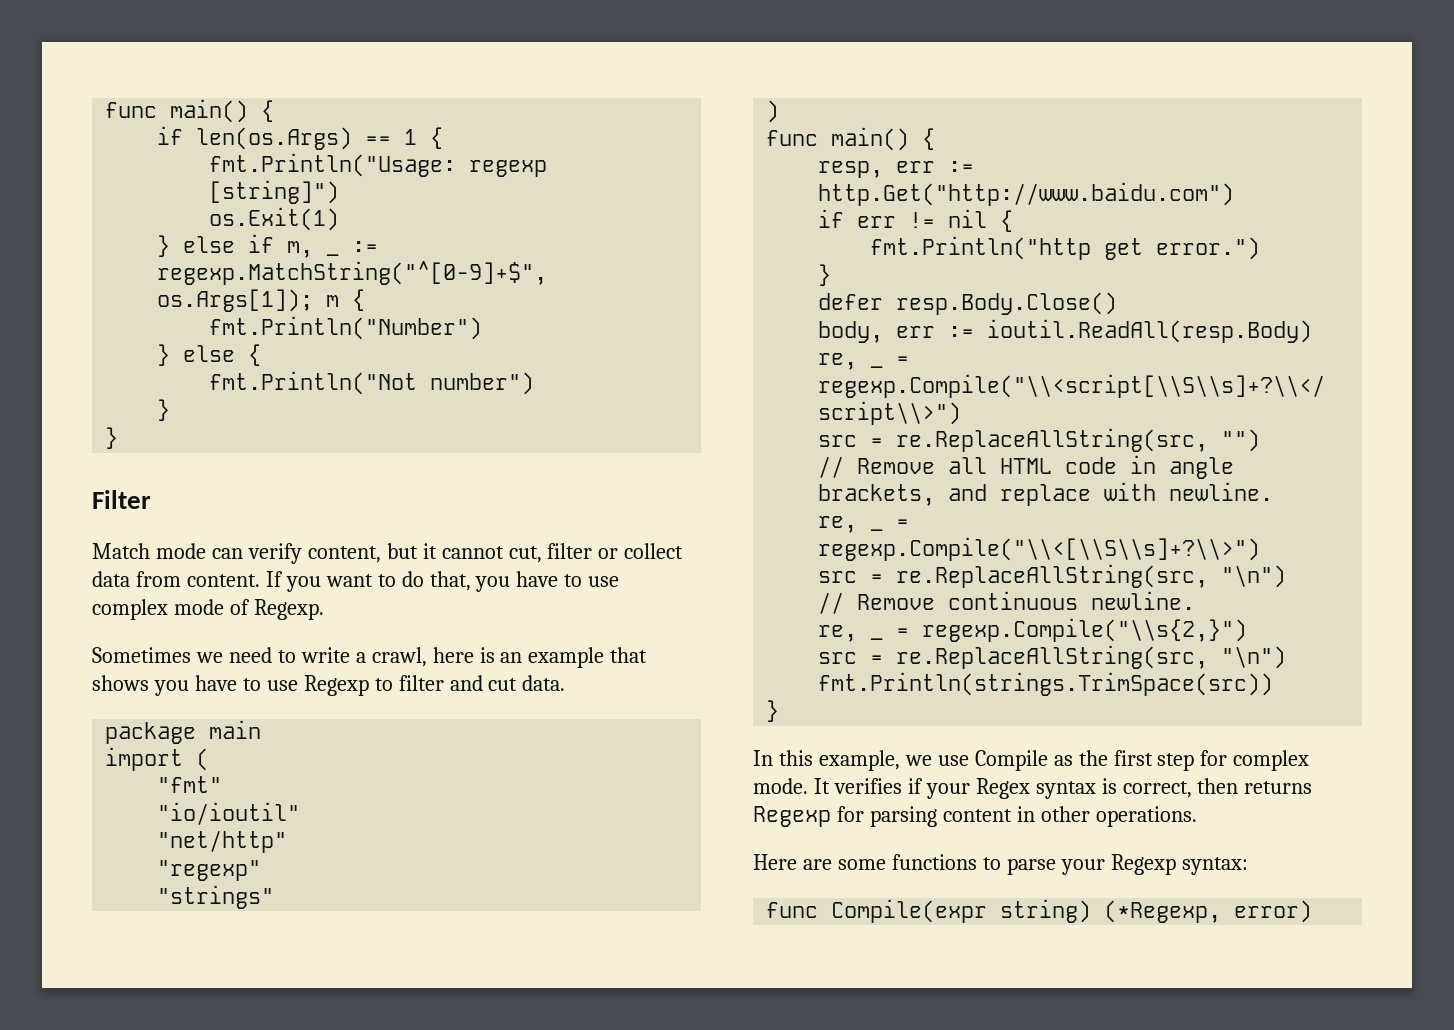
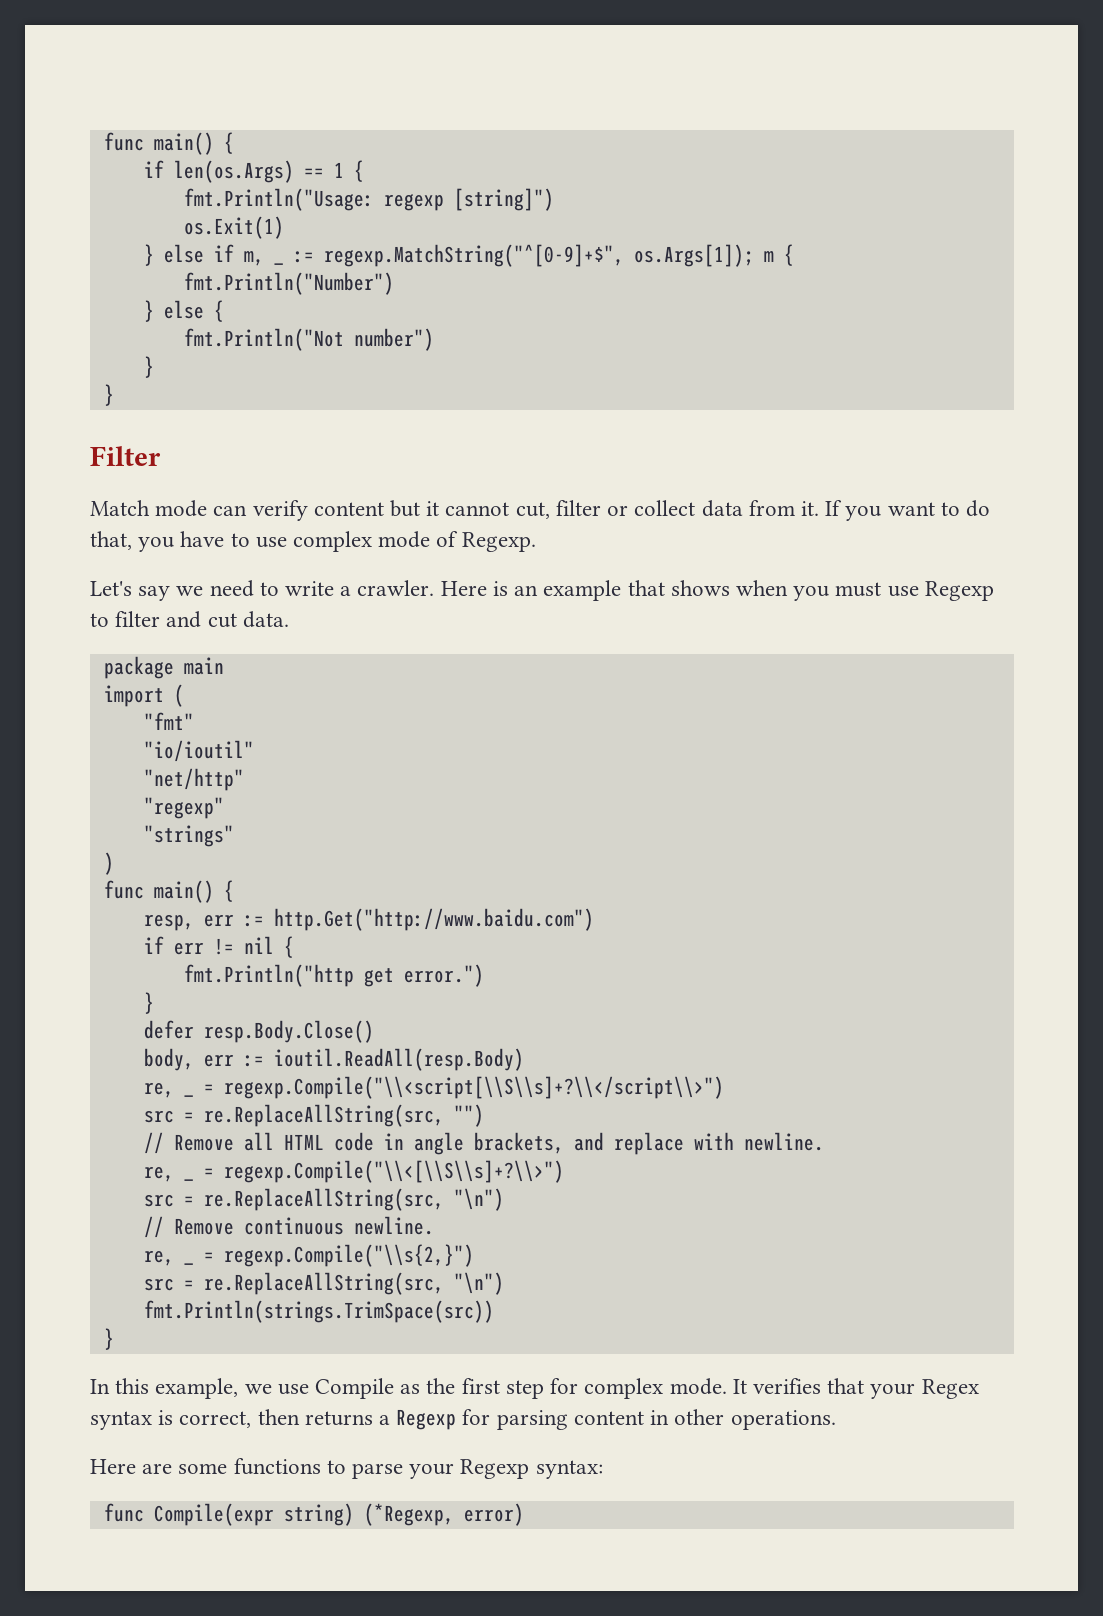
- Match mode can verify content, but it cannot cut, filter or collect data from content.
+ Match mode can verify content but it cannot cut, filter or collect data from it.
- Sometimes we need to write a crawl, here is an example that shows you have to use Regexp to filter and cut data.
+ Let's say we need to write a crawler. Here is an example that shows when you must use Regexp to filter and cut data.
- It verifies if your Regex syntax is correct, then returns Regexp for parsing content in other operations.
+ It verifies that your Regex syntax is correct, then returns a Regexp for parsing content in other operations.

